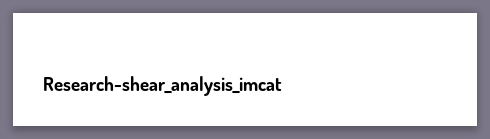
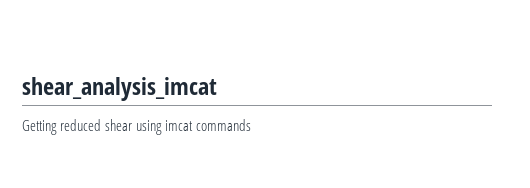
- Research-shear_analysis_imcat
+ shear_analysis_imcat
+ Getting reduced shear using imcat commands

